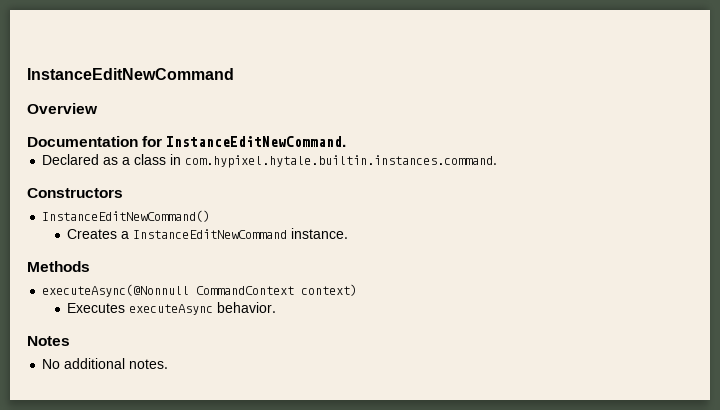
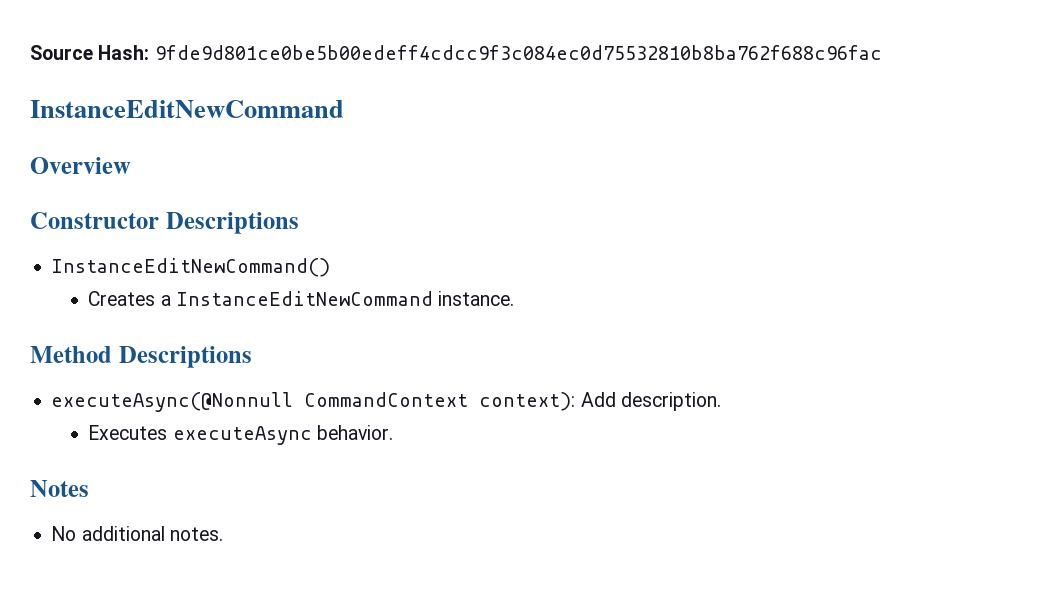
+ Source Hash: 9fde9d801ce0be5b00edeff4cdcc9f3c084ec0d75532810b8ba762f688c96fac
- Documentation for InstanceEditNewCommand.
- Declared as a class in com.hypixel.hytale.builtin.instances.command.
- Constructors
+ Constructor Descriptions
- Methods
+ Method Descriptions
- executeAsync(@Nonnull CommandContext context)
+ executeAsync(@Nonnull CommandContext context): Add description.

